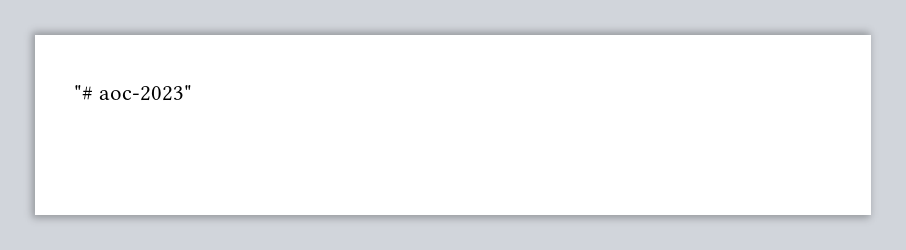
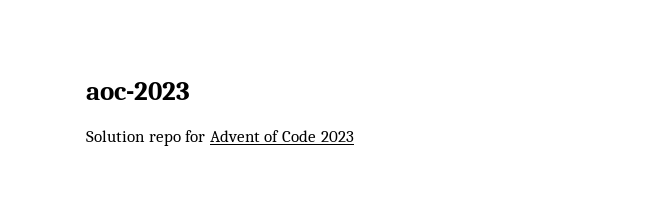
- "# aoc-2023"
+ aoc-2023
+ Solution repo for Advent of Code 2023

